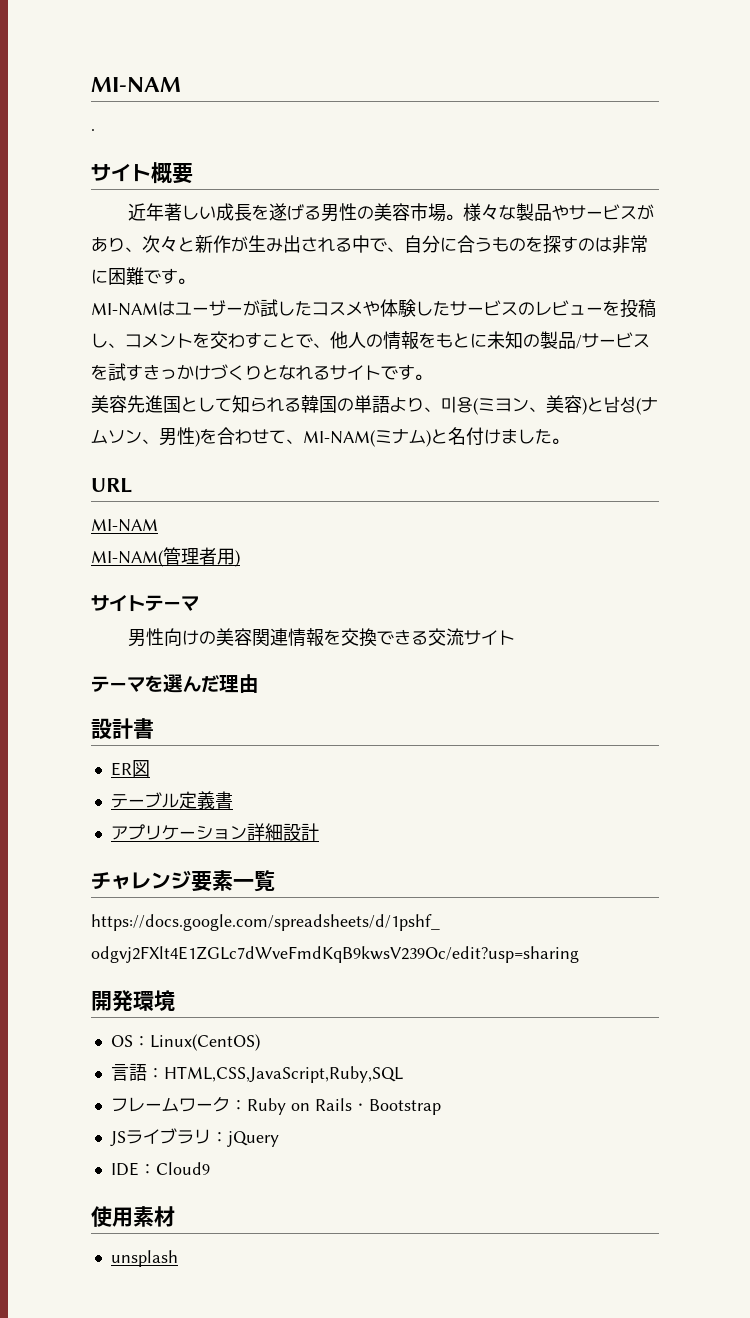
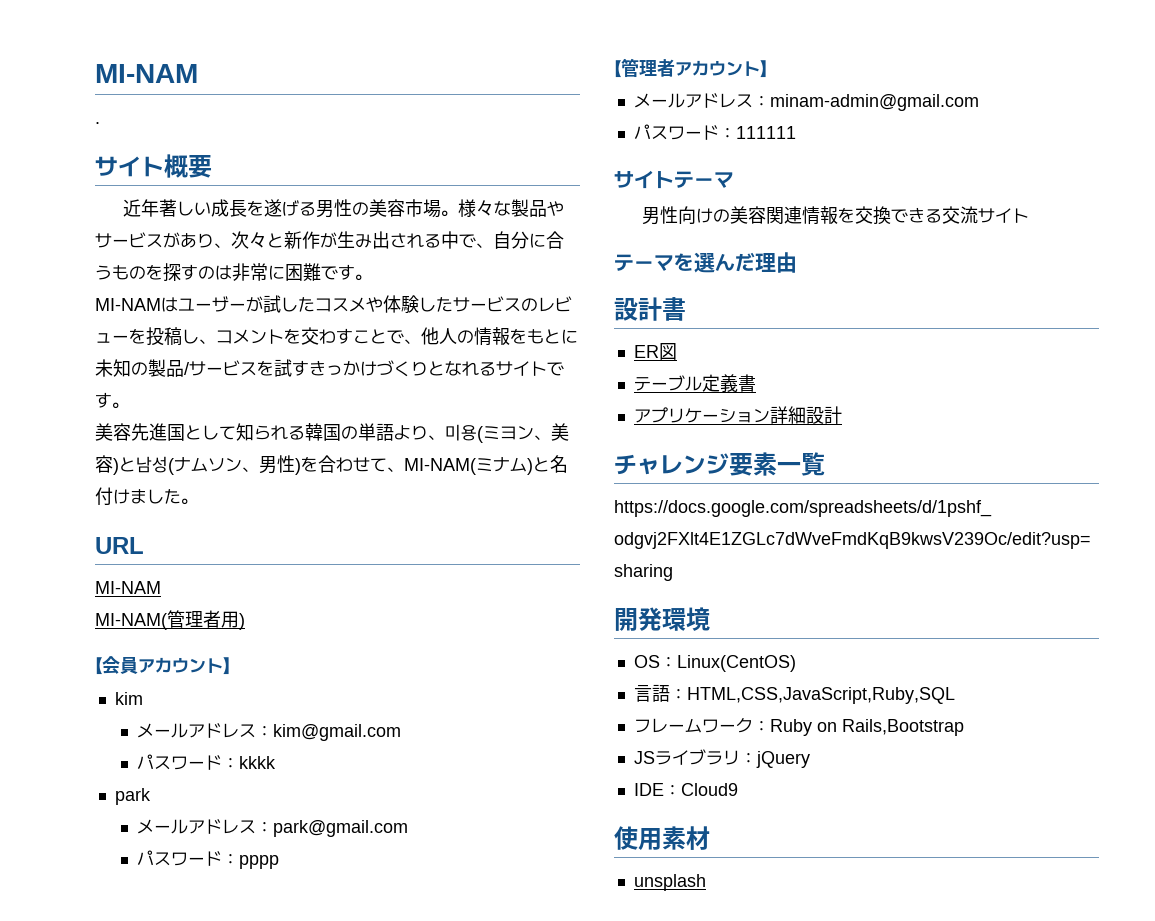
+ 【会員アカウント】
+ kim
+ メールアドレス：kim@gmail.com
+ パスワード：kkkk
+ park
+ メールアドレス：park@gmail.com
+ パスワード：pppp
+ 【管理者アカウント】
+ メールアドレス：minam-admin@gmail.com
+ パスワード：111111
- フレームワーク：Ruby on Rails・Bootstrap
+ フレームワーク：Ruby on Rails,Bootstrap

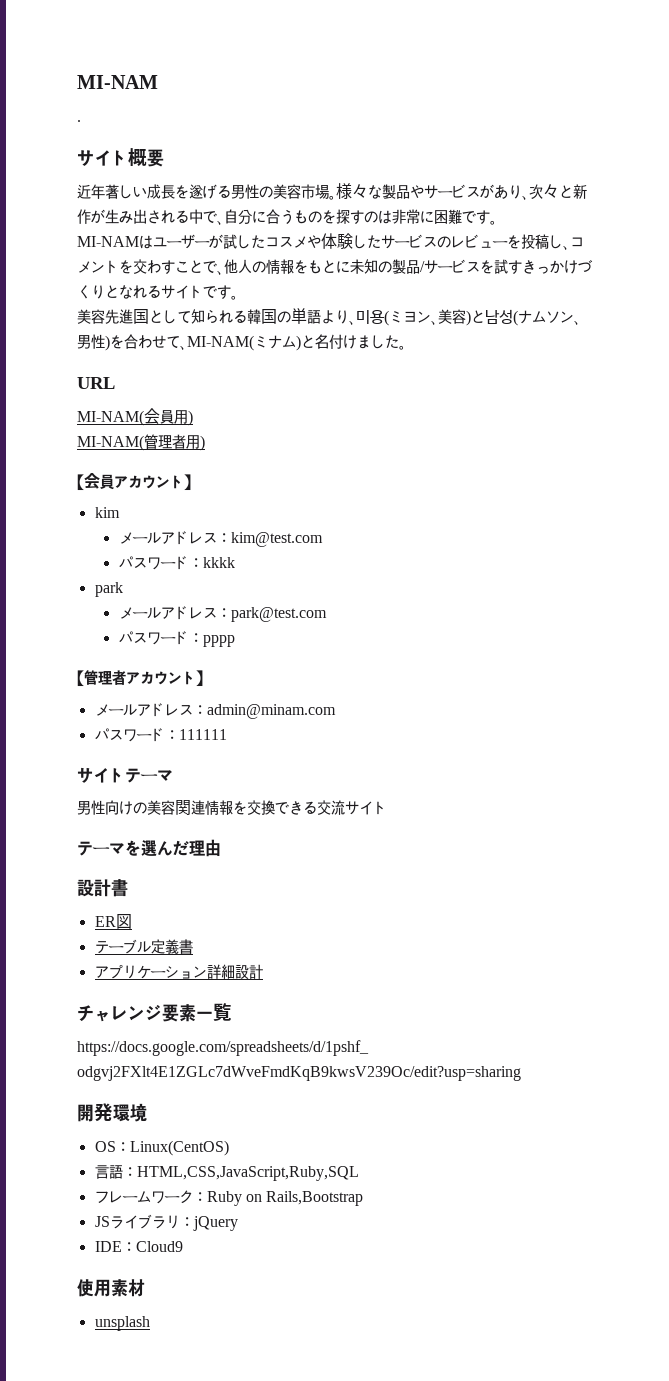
  URL
- MI-NAM
+ MI-NAM(会員用)
- メールアドレス：kim@gmail.com
+ メールアドレス：kim@test.com
- メールアドレス：park@gmail.com
+ メールアドレス：park@test.com
- メールアドレス：minam-admin@gmail.com
+ メールアドレス：admin@minam.com

